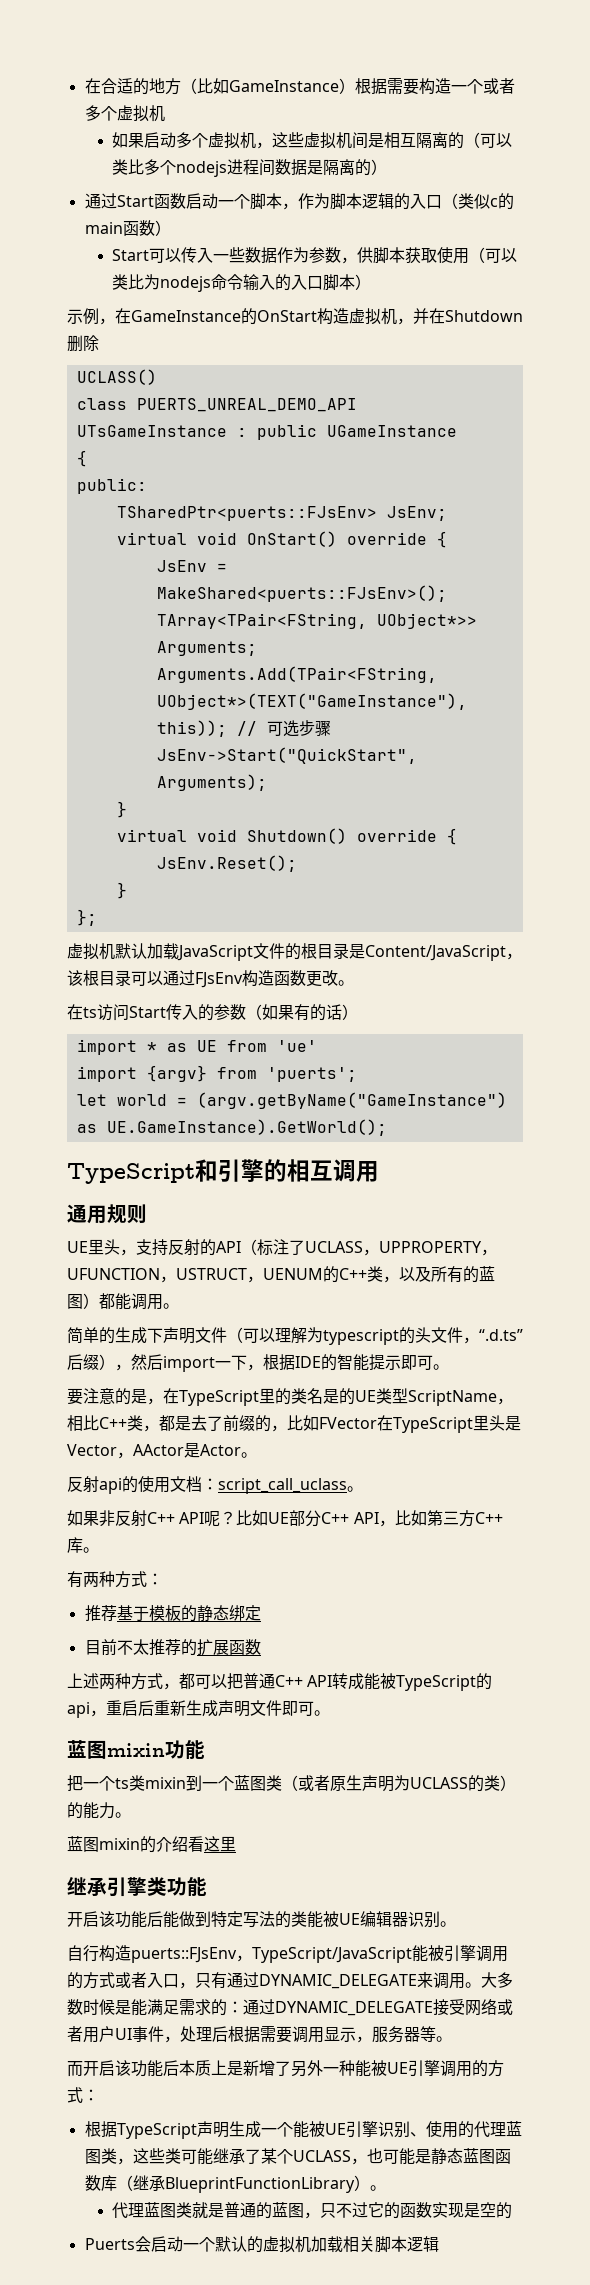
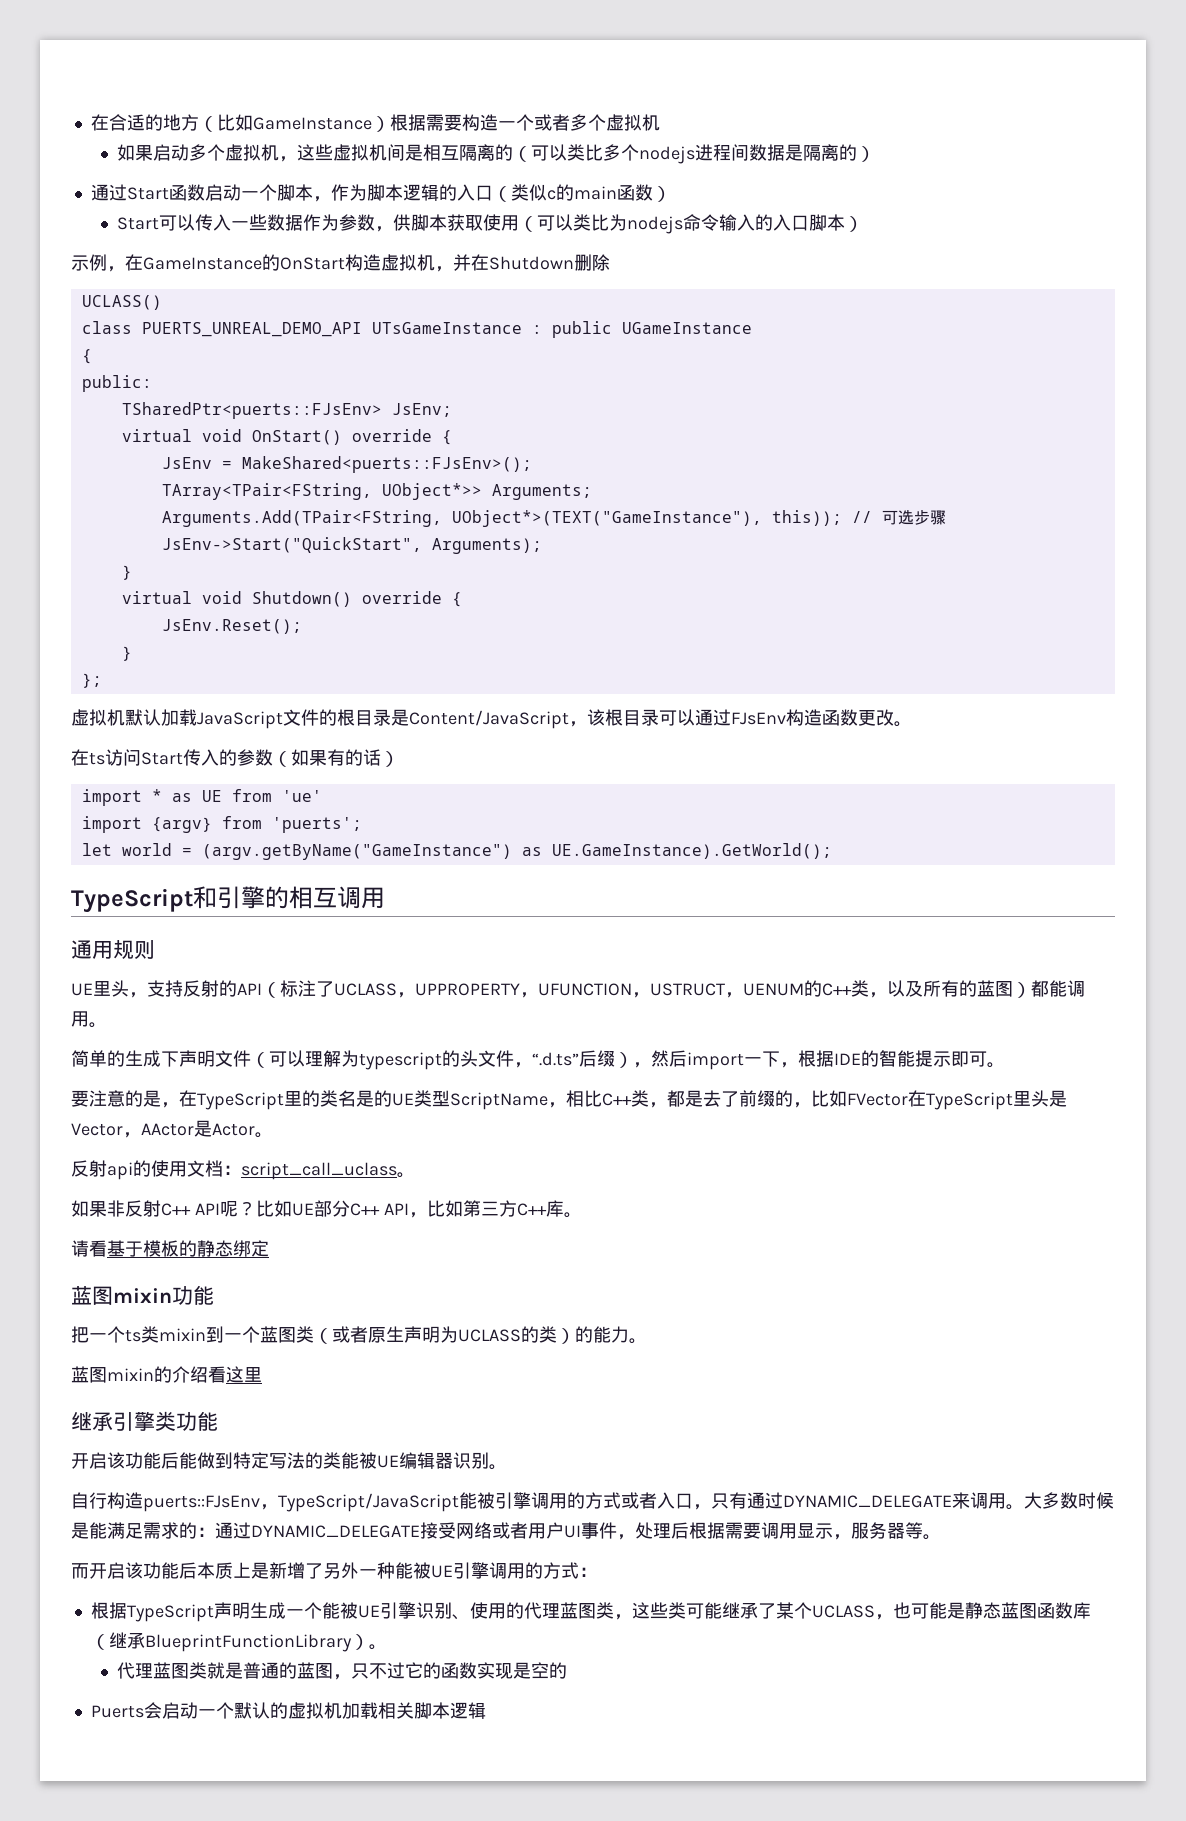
- 有两种方式：
- 推荐基于模板的静态绑定
+ 请看基于模板的静态绑定
- 目前不太推荐的扩展函数
- 上述两种方式，都可以把普通C++ API转成能被TypeScript的api，重启后重新生成声明文件即可。

